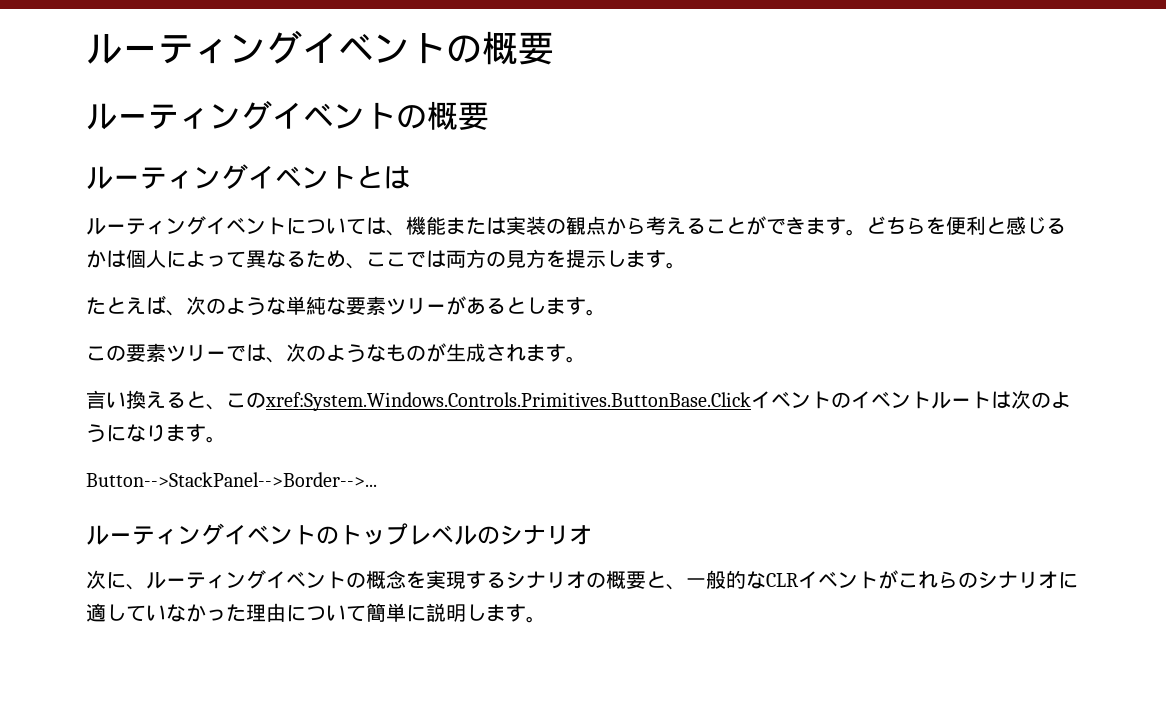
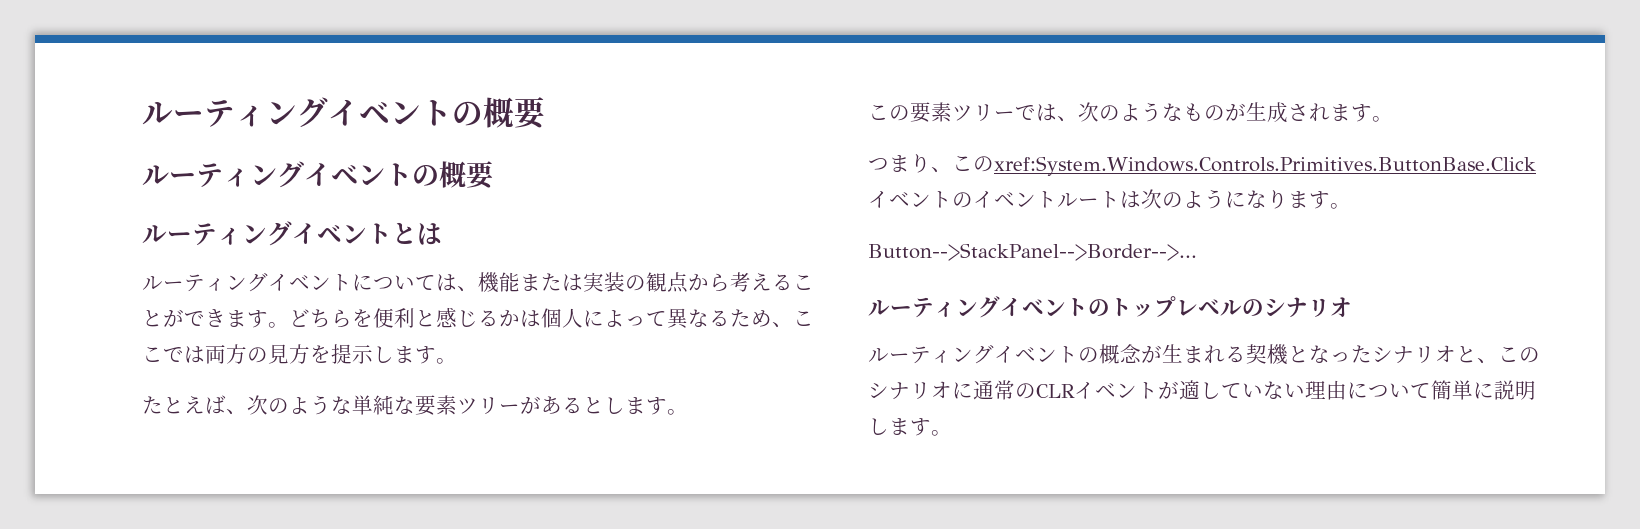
- 言い換えると、このxref:System.Windows.Controls.Primitives.ButtonBase.Clickイベントのイベントルートは次のようになります。
+ つまり、このxref:System.Windows.Controls.Primitives.ButtonBase.Clickイベントのイベントルートは次のようになります。
- 次に、ルーティングイベントの概念を実現するシナリオの概要と、一般的なCLRイベントがこれらのシナリオに適していなかった理由について簡単に説明します。
+ ルーティングイベントの概念が生まれる契機となったシナリオと、このシナリオに通常のCLRイベントが適していない理由について簡単に説明します。

